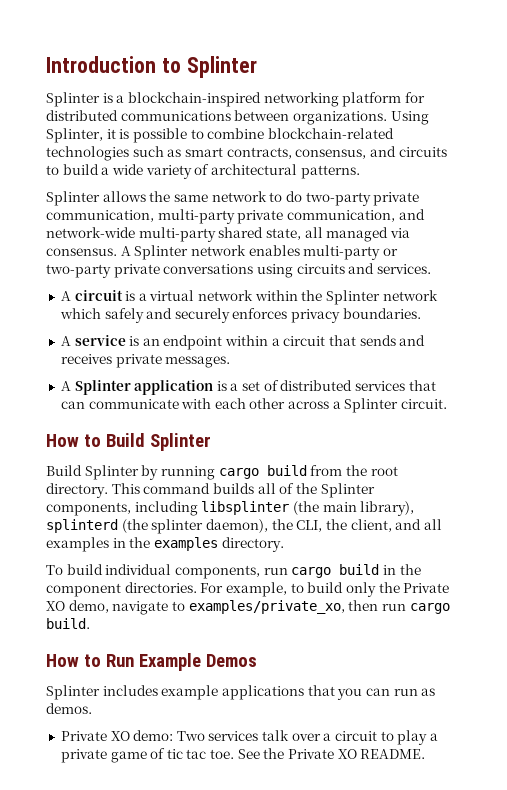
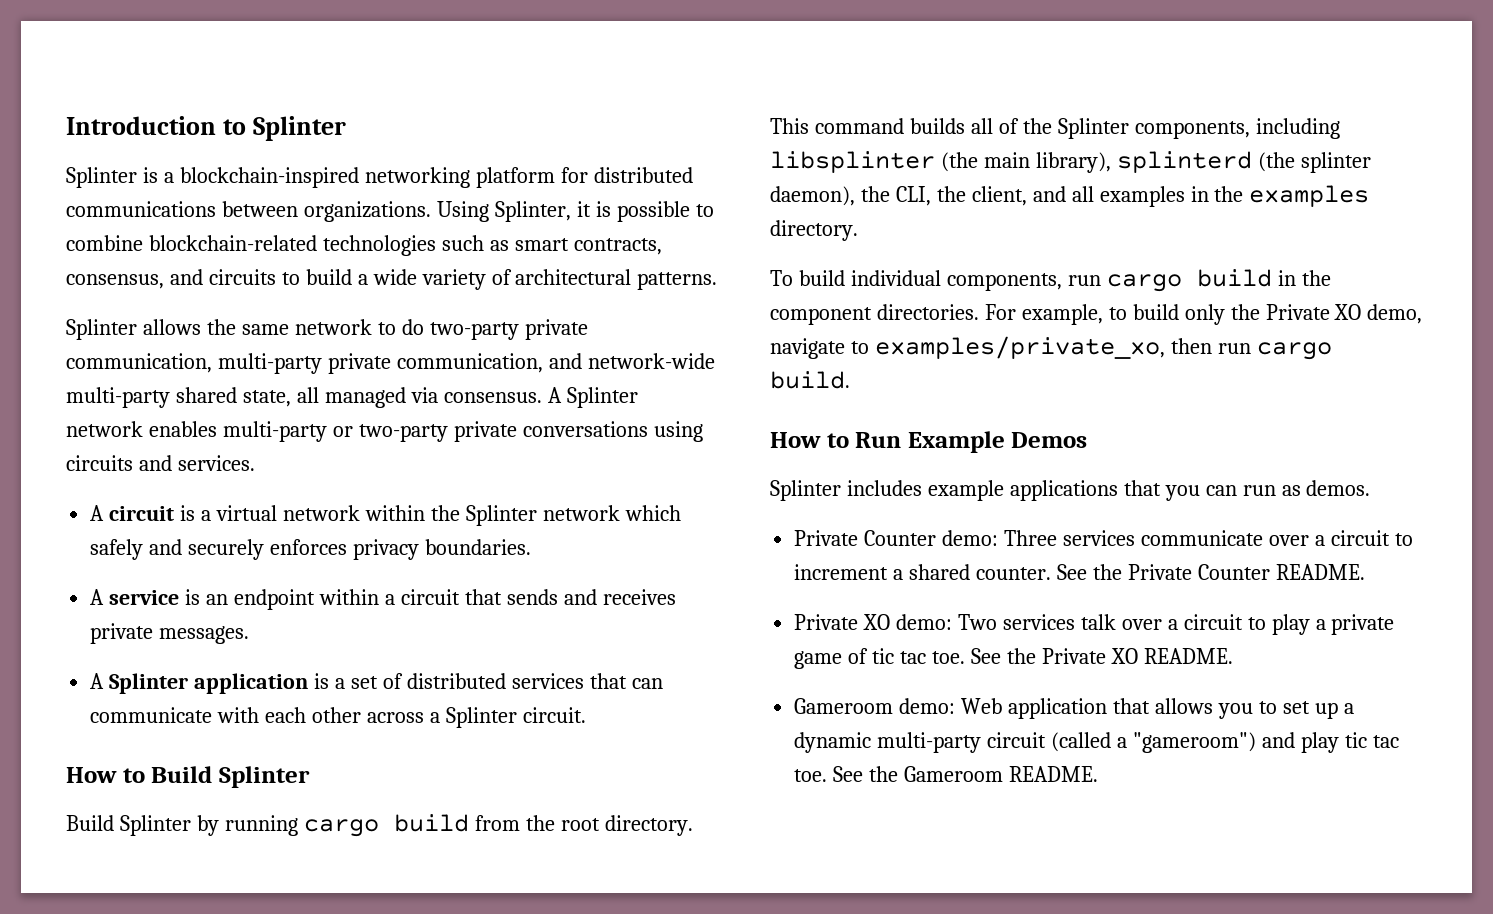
+ Private Counter demo: Three services communicate over a circuit to increment a shared counter. See the Private Counter README.
+ Gameroom demo: Web application that allows you to set up a dynamic multi-party circuit (called a "gameroom") and play tic tac toe. See the Gameroom README.

